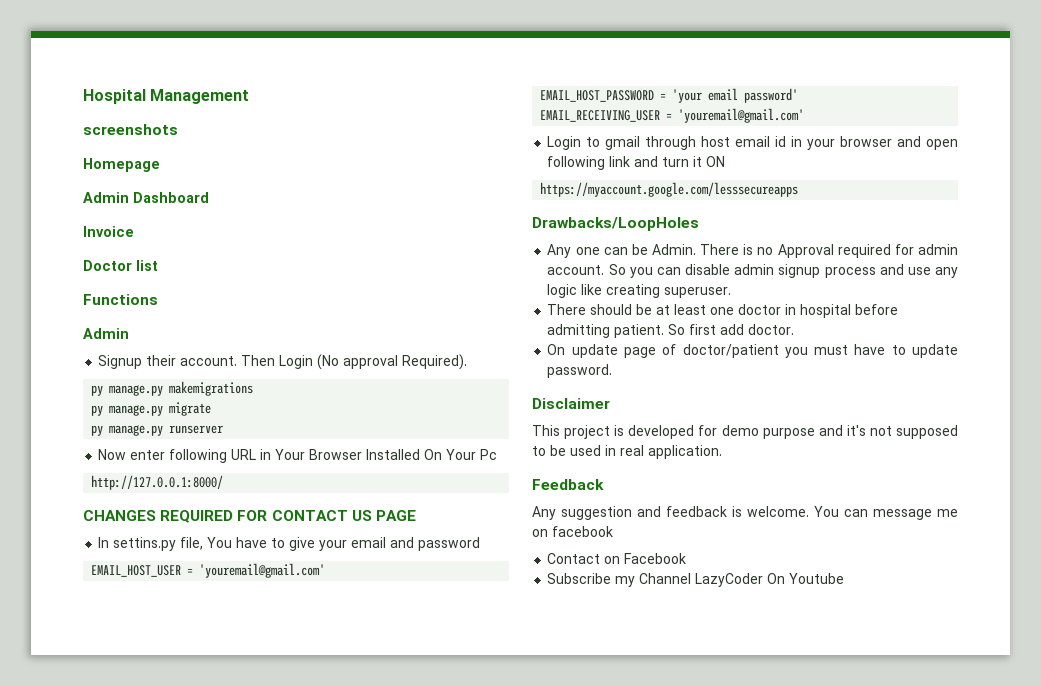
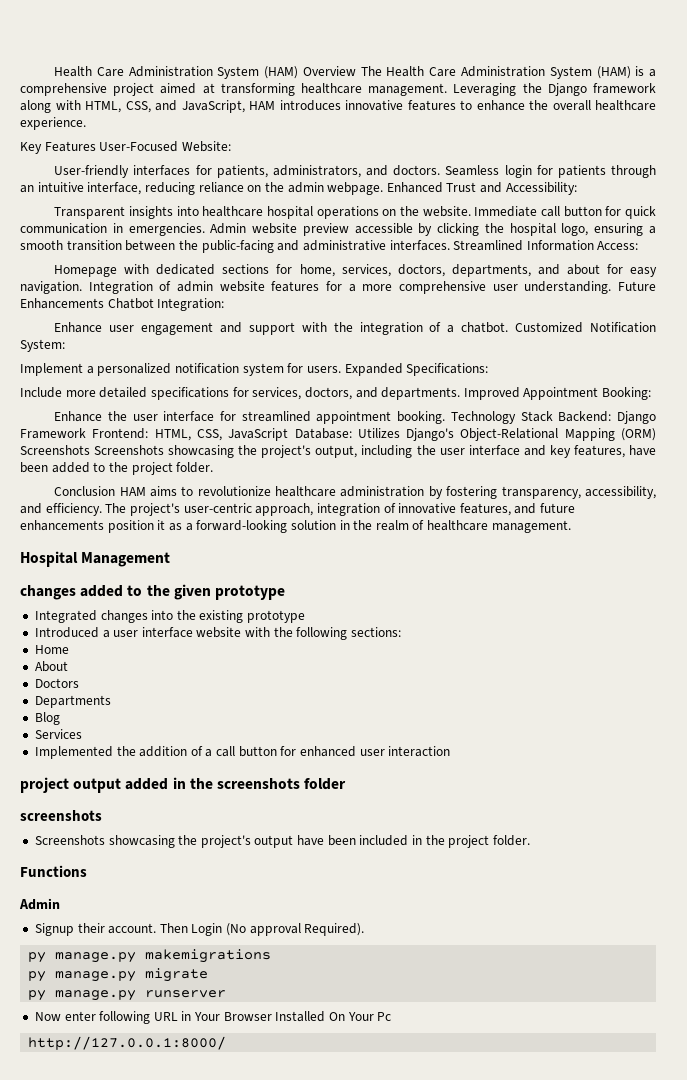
+ Health Care Administration System (HAM) Overview The Health Care Administration System (HAM) is a comprehensive project aimed at transforming healthcare management. Leveraging the Django framework along with HTML, CSS, and JavaScript, HAM introduces innovative features to enhance the overall healthcare experience.
+ Key Features User-Focused Website:
+ User-friendly interfaces for patients, administrators, and doctors. Seamless login for patients through an intuitive interface, reducing reliance on the admin webpage. Enhanced Trust and Accessibility:
+ Transparent insights into healthcare hospital operations on the website. Immediate call button for quick communication in emergencies. Admin website preview accessible by clicking the hospital logo, ensuring a smooth transition between the public-facing and administrative interfaces. Streamlined Information Access:
+ Homepage with dedicated sections for home, services, doctors, departments, and about for easy navigation. Integration of admin website features for a more comprehensive user understanding. Future Enhancements Chatbot Integration:
+ Enhance user engagement and support with the integration of a chatbot. Customized Notification System:
+ Implement a personalized notification system for users. Expanded Specifications:
+ Include more detailed specifications for services, doctors, and departments. Improved Appointment Booking:
+ Enhance the user interface for streamlined appointment booking. Technology Stack Backend: Django Framework Frontend: HTML, CSS, JavaScript Database: Utilizes Django's Object-Relational Mapping (ORM) Screenshots Screenshots showcasing the project's output, including the user interface and key features, have been added to the project folder.
+ Conclusion HAM aims to revolutionize healthcare administration by fostering transparency, accessibility, and efficiency. The project's user-centric approach, integration of innovative features, and future enhancements position it as a forward-looking solution in the realm of healthcare management.
  Hospital Management
+ changes added to the given prototype
+ Integrated changes into the existing prototype
+ Introduced a user interface website with the following sections:
+ Home
+ About
+ Doctors
+ Departments
+ Blog
+ Services
+ Implemented the addition of a call button for enhanced user interaction
+ project output added in the screenshots folder
  screenshots
- Homepage
- Admin Dashboard
- Invoice
- Doctor list
+ Screenshots showcasing the project's output have been included in the project folder.
- CHANGES REQUIRED FOR CONTACT US PAGE
- In settins.py file, You have to give your email and password
- EMAIL_HOST_USER = 'youremail@gmail.com'
- EMAIL_HOST_PASSWORD = 'your email password'
- EMAIL_RECEIVING_USER = 'youremail@gmail.com'
- Login to gmail through host email id in your browser and open following link and turn it ON
- https://myaccount.google.com/lesssecureapps
- Drawbacks/LoopHoles
- Any one can be Admin. There is no Approval required for admin account. So you can disable admin signup process and use any logic like creating superuser.
- There should be at least one doctor in hospital before admitting patient. So first add doctor.
- On update page of doctor/patient you must have to update password.
- Disclaimer
- This project is developed for demo purpose and it's not supposed to be used in real application.
- Feedback
- Any suggestion and feedback is welcome. You can message me on facebook
- Contact on Facebook
- Subscribe my Channel LazyCoder On Youtube

